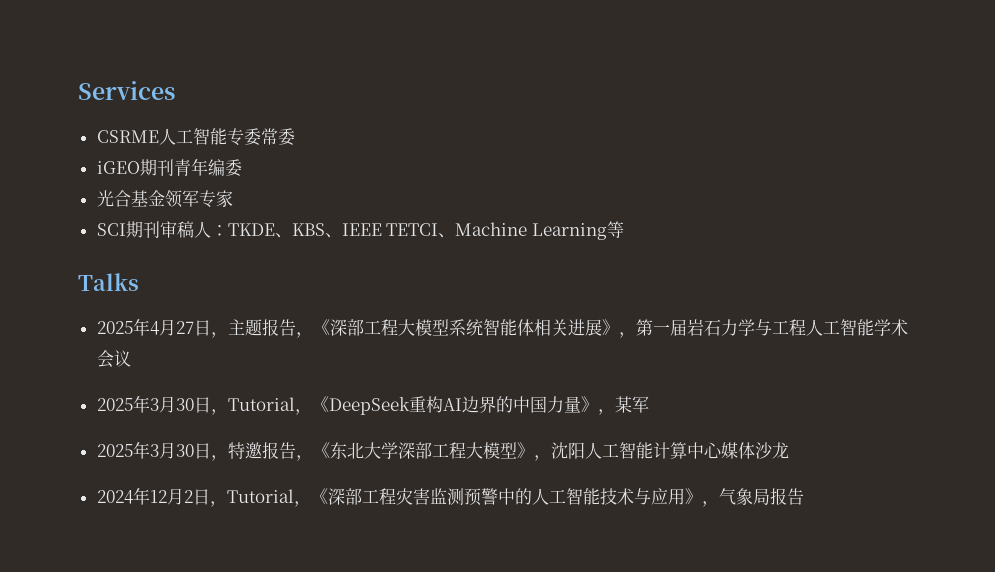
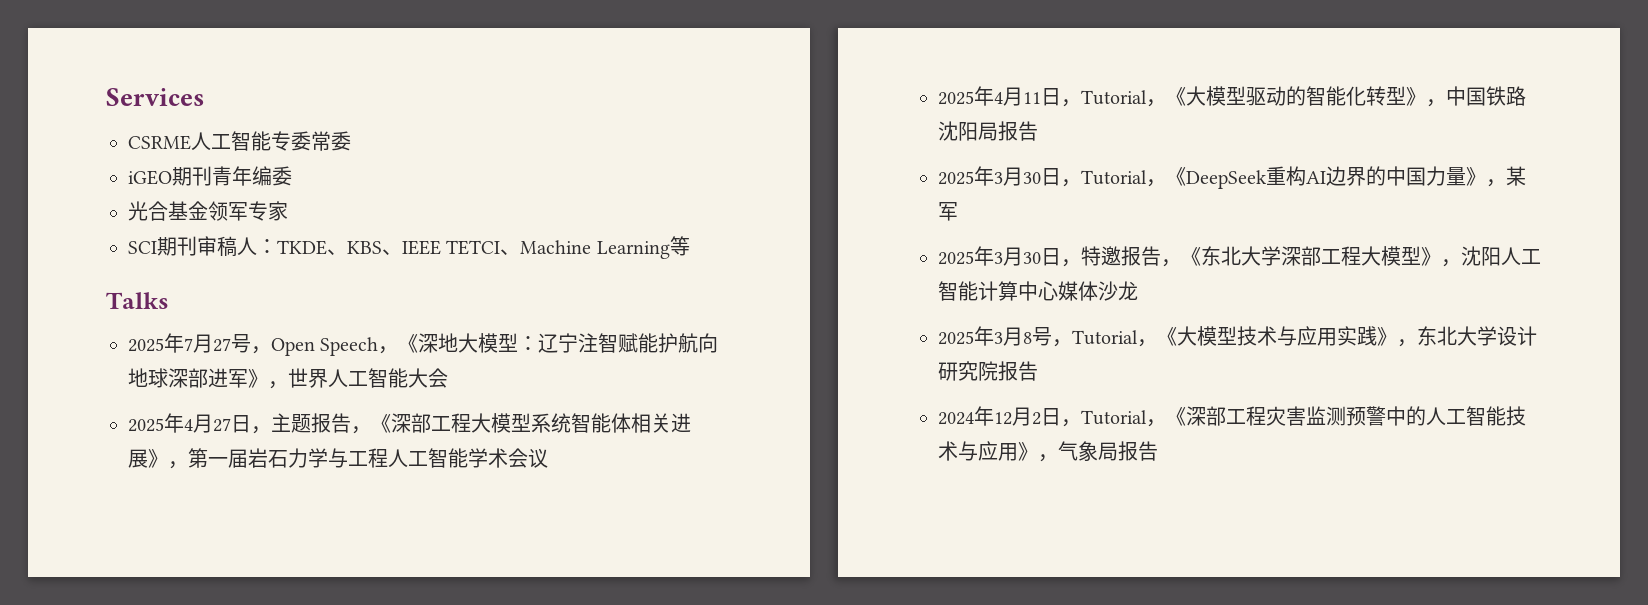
+ 2025年7月27号，Open Speech，《深地大模型：辽宁注智赋能护航向地球深部进军》，世界人工智能大会
+ 2025年4月11日，Tutorial，《大模型驱动的智能化转型》，中国铁路沈阳局报告
+ 2025年3月8号，Tutorial，《大模型技术与应用实践》，东北大学设计研究院报告

